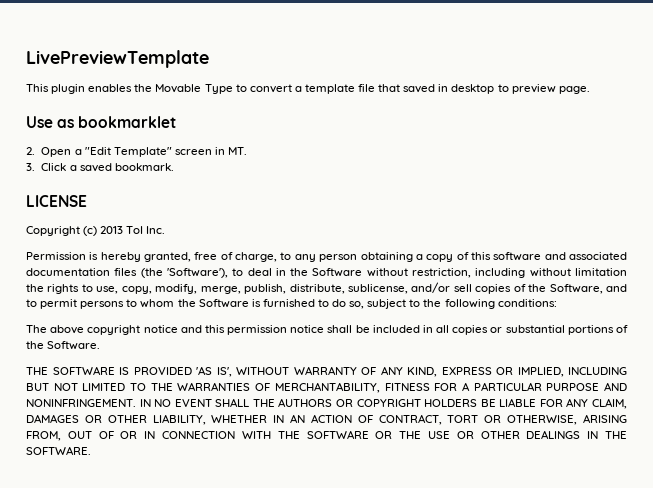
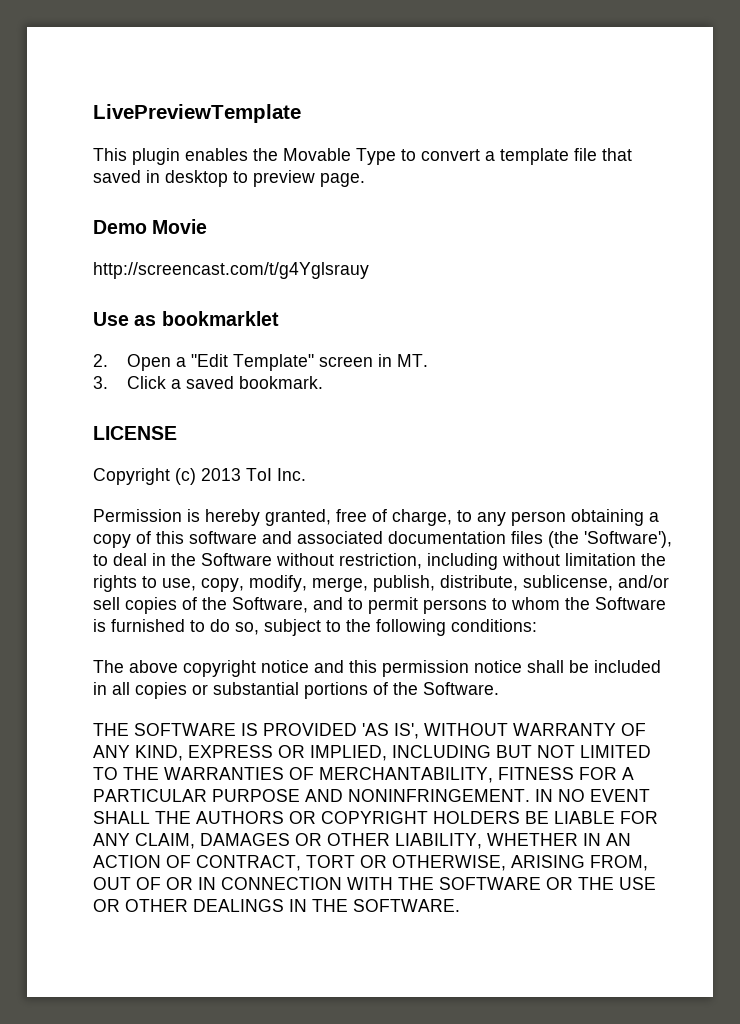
+ Demo Movie
+ http://screencast.com/t/g4Yglsrauy

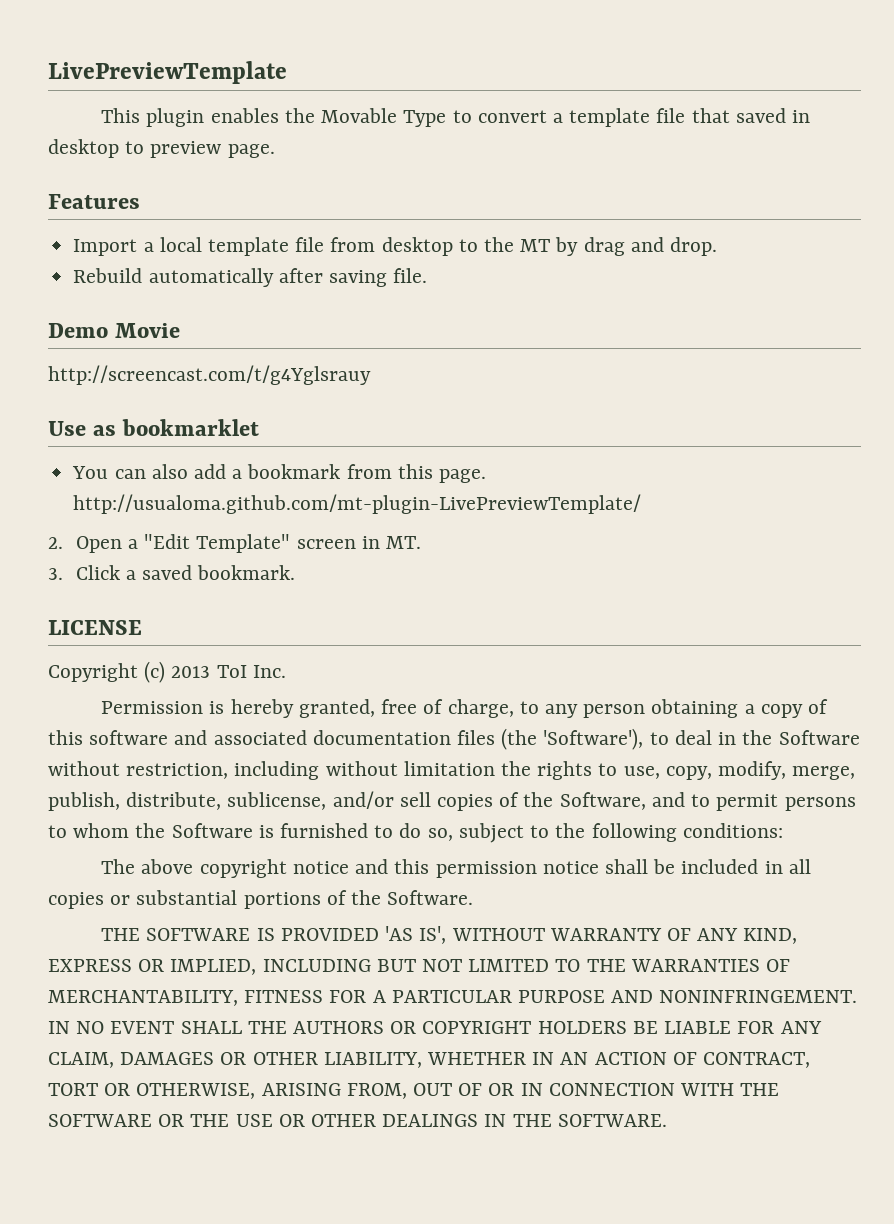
+ Features
+ Import a local template file from desktop to the MT by drag and drop.
+ Rebuild automatically after saving file.
+ You can also add a bookmark from this page. http://usualoma.github.com/mt-plugin-LivePreviewTemplate/

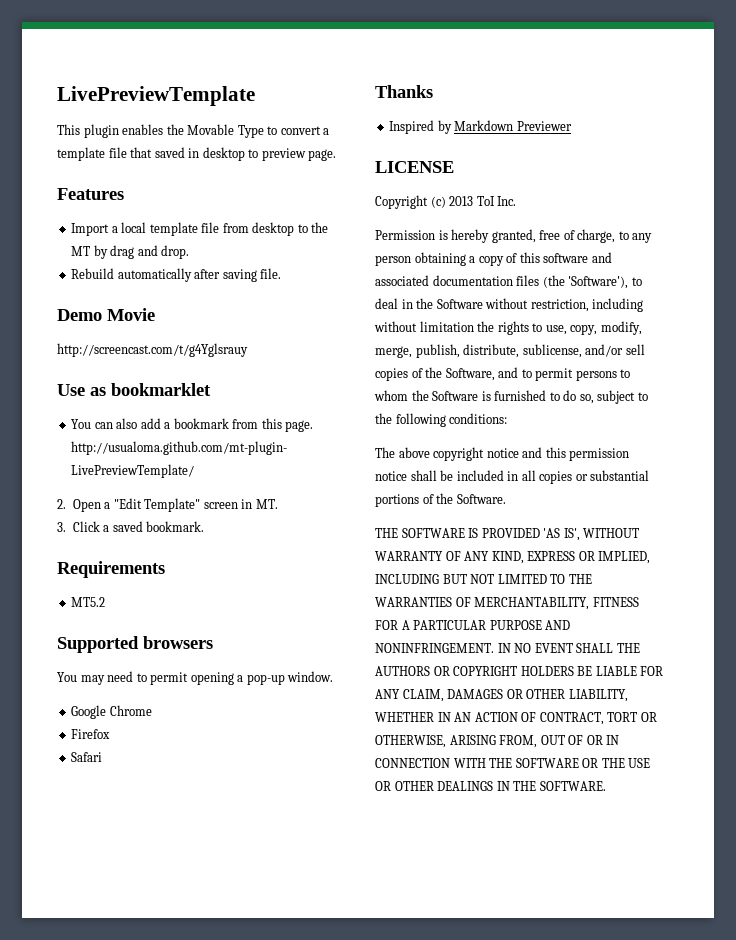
+ Requirements
+ MT5.2
+ Supported browsers
+ You may need to permit opening a pop-up window.
+ Google Chrome
+ Firefox
+ Safari
+ Thanks
+ Inspired by Markdown Previewer

